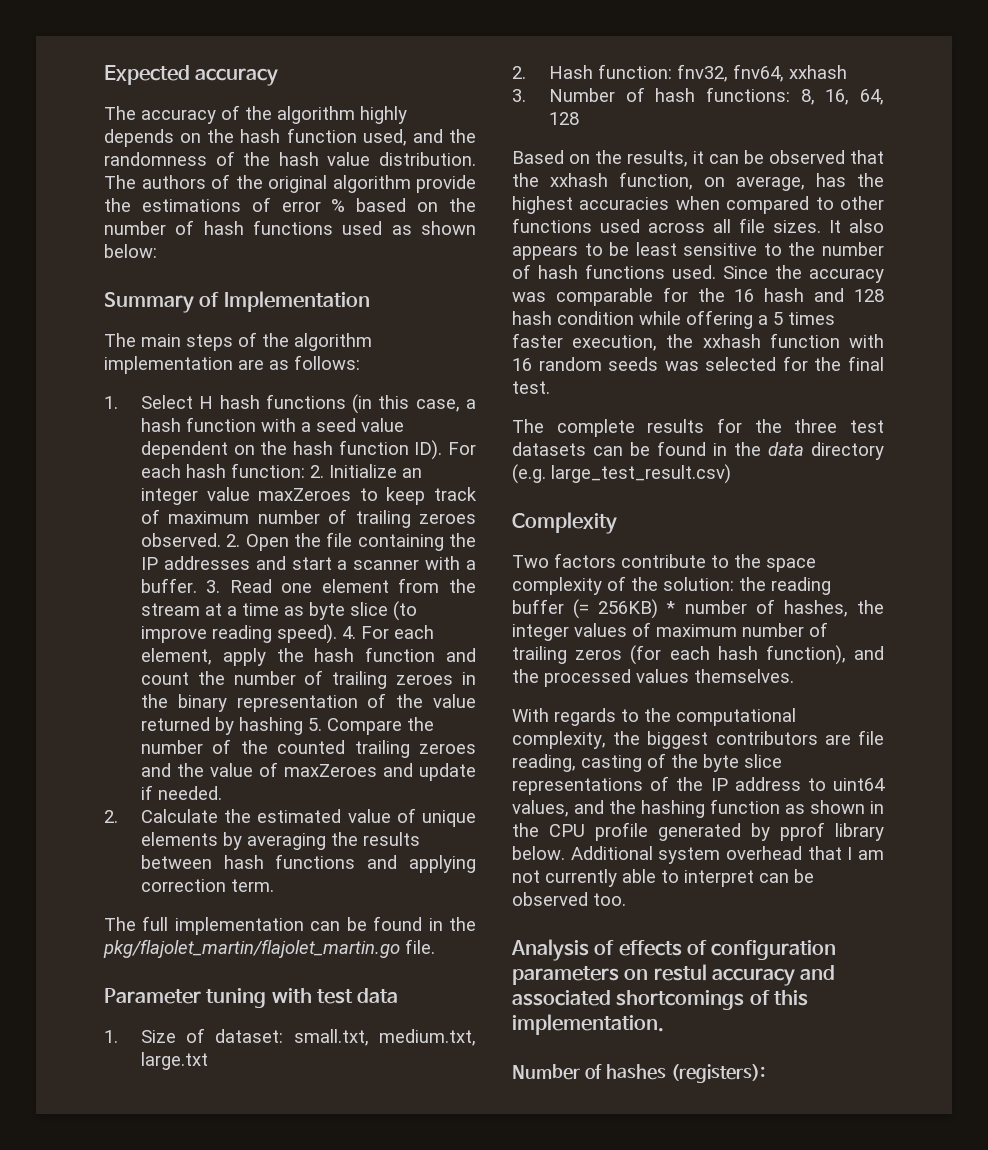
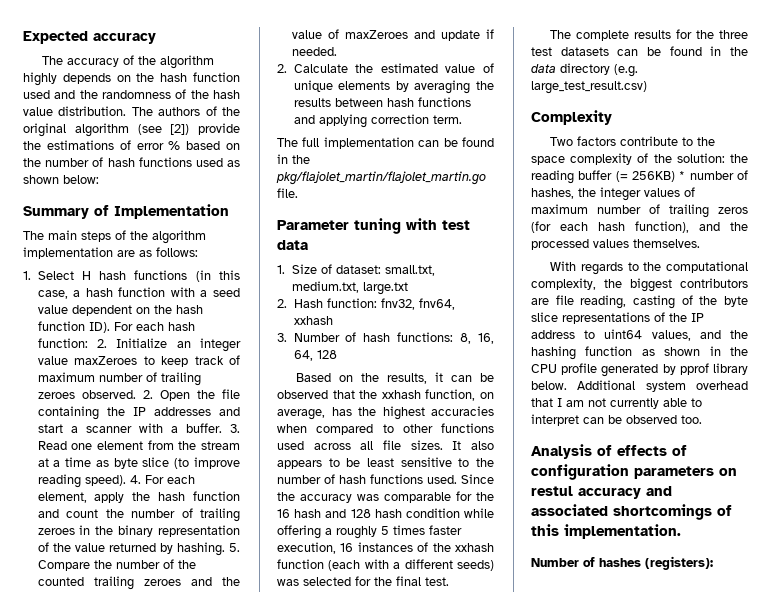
- The accuracy of the algorithm highly depends on the hash function used, and the randomness of the hash value distribution.
+ The accuracy of the algorithm highly depends on the hash function used and the randomness of the hash value distribution.
- The authors of the original algorithm provide the estimations of error % based on the number of hash functions used as shown below:
+ The authors of the original algorithm (see [2]) provide the estimations of error % based on the number of hash functions used as shown below:
- 4. For each element, apply the hash function and count the number of trailing zeroes in the binary representation of the value returned by hashing 5. Compare the number of the counted trailing zeroes and the value of maxZeroes and update if needed.
+ 4. For each element, apply the hash function and count the number of trailing zeroes in the binary representation of the value returned by hashing. 5. Compare the number of the counted trailing zeroes and the value of maxZeroes and update if needed.
- Since the accuracy was comparable for the 16 hash and 128 hash condition while offering a 5 times faster execution, the xxhash function with 16 random seeds was selected for the final test.
+ Since the accuracy was comparable for the 16 hash and 128 hash condition while offering a roughly 5 times faster execution, 16 instances of the xxhash function (each with a different seeds) was selected for the final test.

